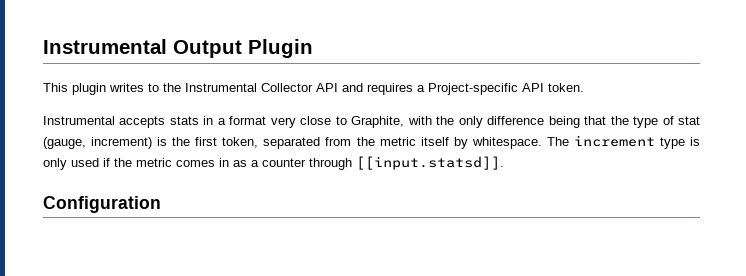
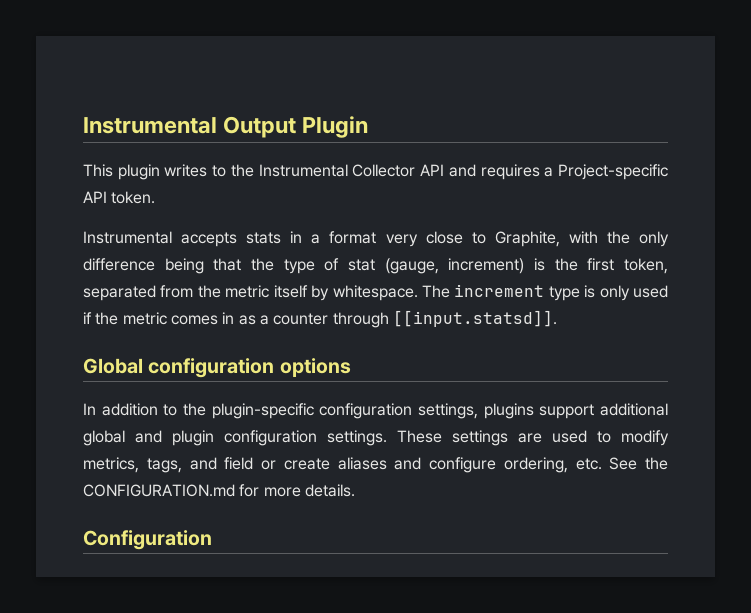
+ Global configuration options
+ In addition to the plugin-specific configuration settings, plugins support additional global and plugin configuration settings. These settings are used to modify metrics, tags, and field or create aliases and configure ordering, etc. See the CONFIGURATION.md for more details.

